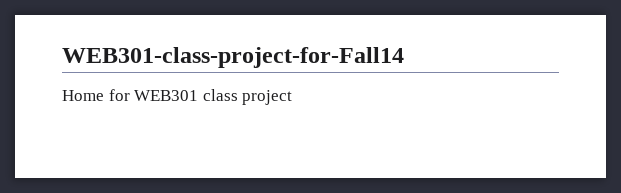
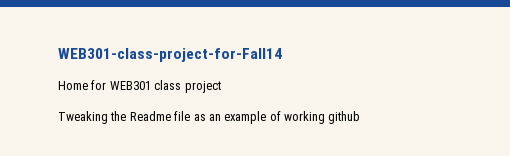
+ Tweaking the Readme file as an example of working github

